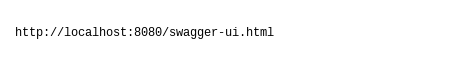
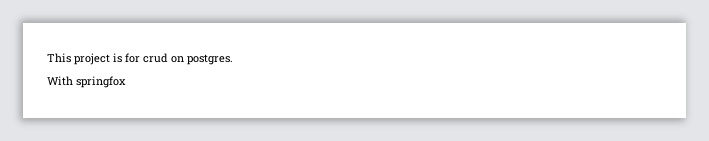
- http://localhost:8080/swagger-ui.html
+ This project is for crud on postgres.
+ With springfox

